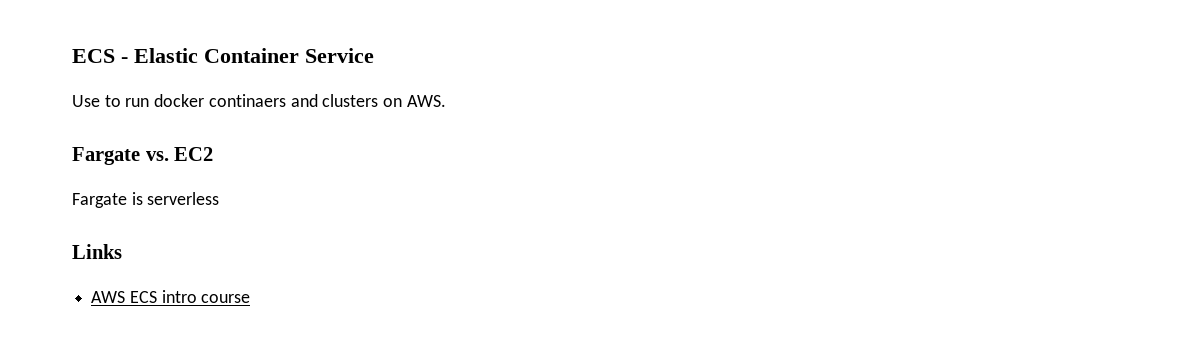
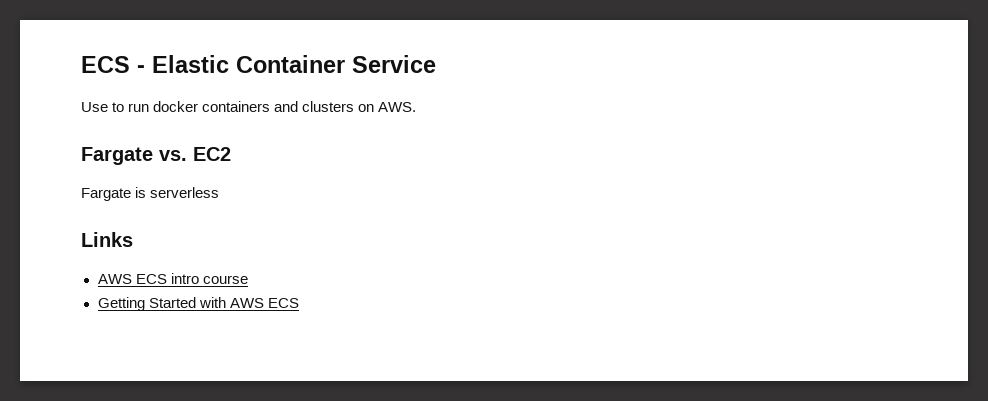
- Use to run docker continaers and clusters on AWS.
+ Use to run docker containers and clusters on AWS.
+ Getting Started with AWS ECS

